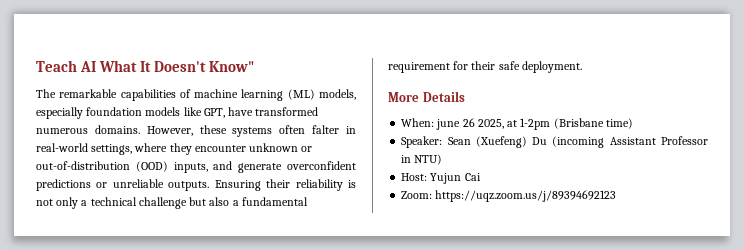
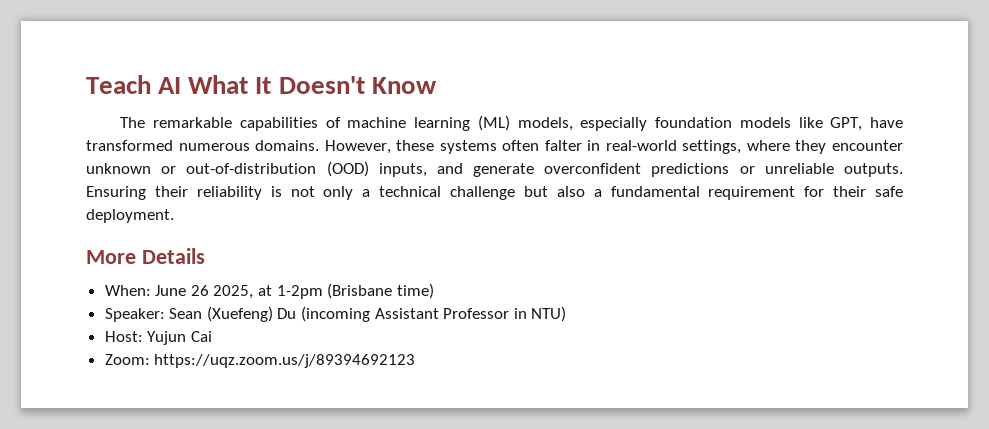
- Teach AI What It Doesn't Know"
+ Teach AI What It Doesn't Know
- When: june 26 2025, at 1-2pm (Brisbane time)
+ When: June 26 2025, at 1-2pm (Brisbane time)

